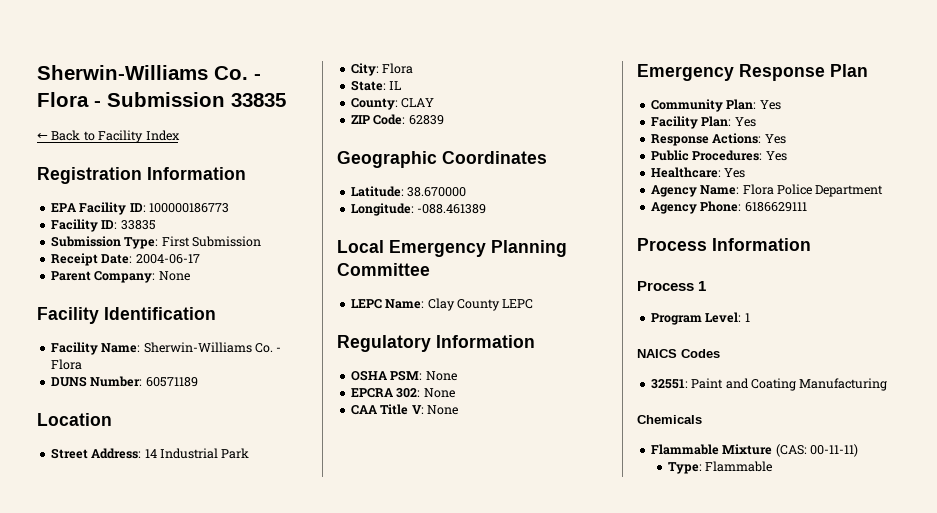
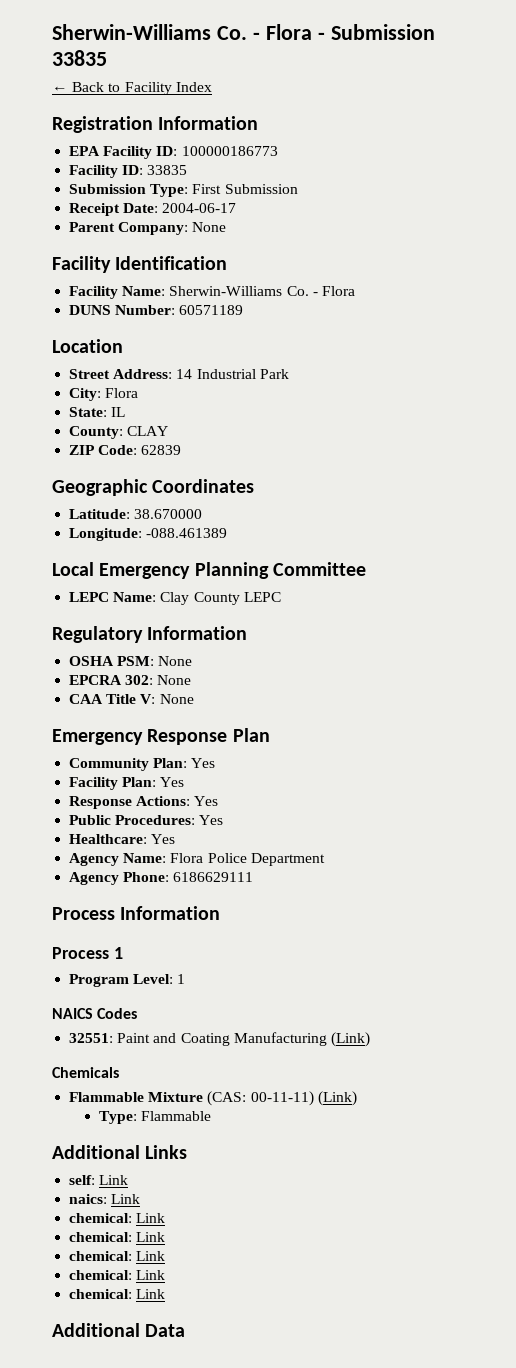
- 32551: Paint and Coating Manufacturing
+ 32551: Paint and Coating Manufacturing (Link)
- Flammable Mixture (CAS: 00-11-11)
+ Flammable Mixture (CAS: 00-11-11) (Link)
+ Additional Links
+ self: Link
+ naics: Link
+ chemical: Link
+ chemical: Link
+ chemical: Link
+ chemical: Link
+ chemical: Link
+ Additional Data

